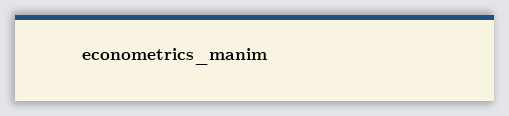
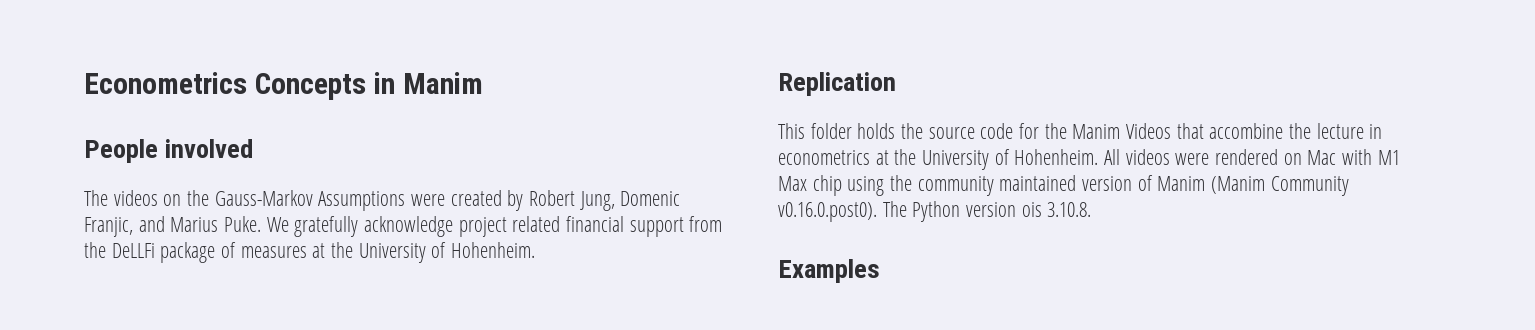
- econometrics_manim
+ Econometrics Concepts in Manim
+ People involved
+ The videos on the Gauss-Markov Assumptions were created by Robert Jung, Domenic Franjic, and Marius Puke. We gratefully acknowledge project related financial support from the DeLLFi package of measures at the University of Hohenheim.
+ Replication
+ This folder holds the source code for the Manim Videos that accombine the lecture in econometrics at the University of Hohenheim. All videos were rendered on Mac with M1 Max chip using the community maintained version of Manim (Manim Community v0.16.0.post0). The Python version ois 3.10.8.
+ Examples

